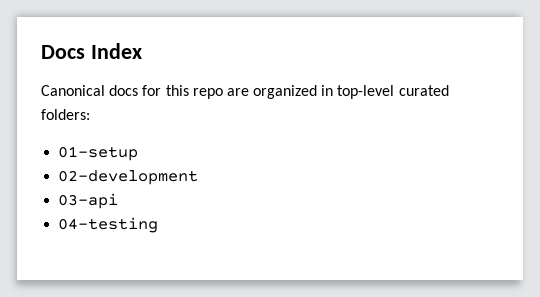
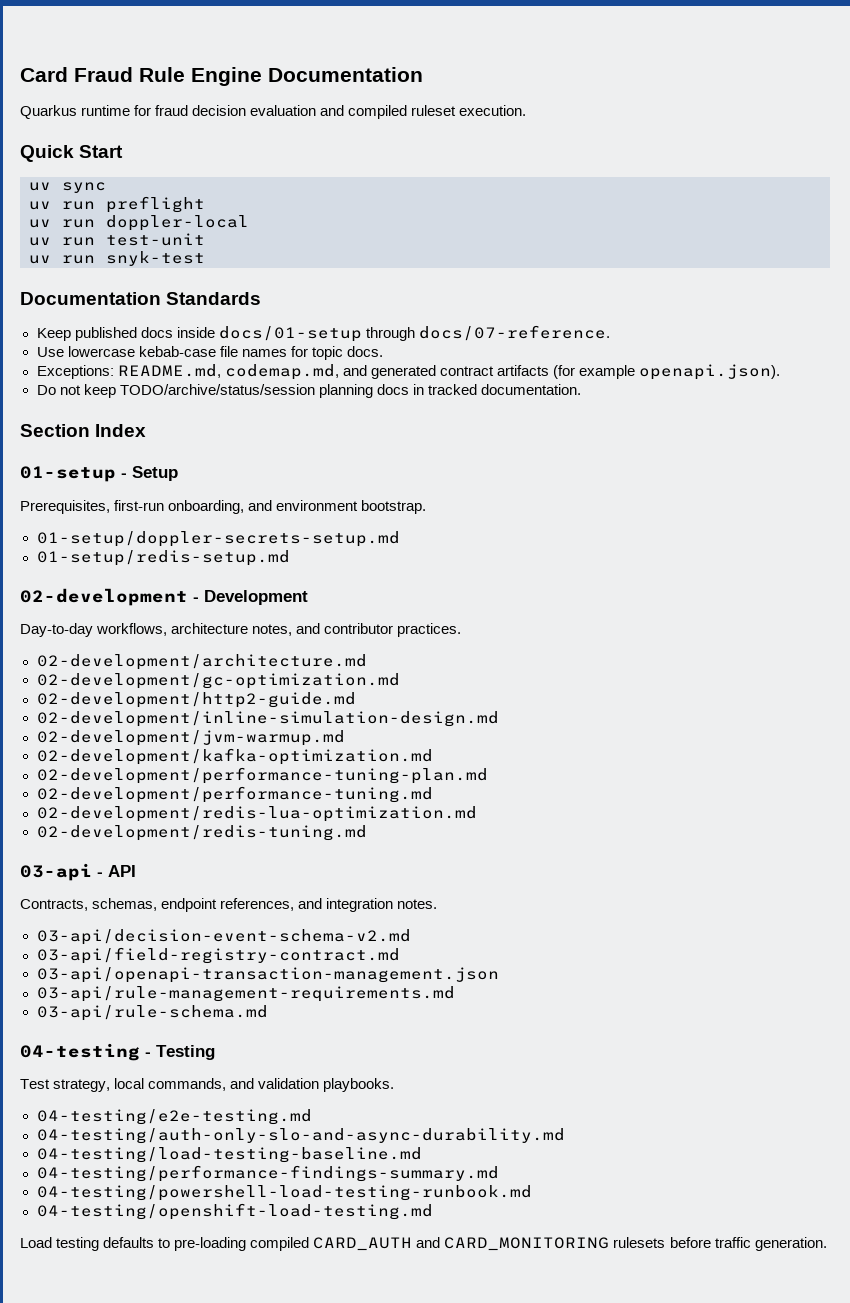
- Docs Index
- Canonical docs for this repo are organized in top-level curated folders:
- 01-setup
- 02-development
- 03-api
- 04-testing
+ Card Fraud Rule Engine Documentation
+ Quarkus runtime for fraud decision evaluation and compiled ruleset execution.
+ Quick Start
+ uv sync
+ uv run preflight
+ uv run doppler-local
+ uv run test-unit
+ uv run snyk-test
+ Documentation Standards
+ Keep published docs inside docs/01-setup through docs/07-reference.
+ Use lowercase kebab-case file names for topic docs.
+ Exceptions: README.md, codemap.md, and generated contract artifacts (for example openapi.json).
+ Do not keep TODO/archive/status/session planning docs in tracked documentation.
+ Section Index
+ 01-setup - Setup
+ Prerequisites, first-run onboarding, and environment bootstrap.
+ 01-setup/doppler-secrets-setup.md
+ 01-setup/redis-setup.md
+ 02-development - Development
+ Day-to-day workflows, architecture notes, and contributor practices.
+ 02-development/architecture.md
+ 02-development/gc-optimization.md
+ 02-development/http2-guide.md
+ 02-development/inline-simulation-design.md
+ 02-development/jvm-warmup.md
+ 02-development/kafka-optimization.md
+ 02-development/performance-tuning-plan.md
+ 02-development/performance-tuning.md
+ 02-development/redis-lua-optimization.md
+ 02-development/redis-tuning.md
+ 03-api - API
+ Contracts, schemas, endpoint references, and integration notes.
+ 03-api/decision-event-schema-v2.md
+ 03-api/field-registry-contract.md
+ 03-api/openapi-transaction-management.json
+ 03-api/rule-management-requirements.md
+ 03-api/rule-schema.md
+ 04-testing - Testing
+ Test strategy, local commands, and validation playbooks.
+ 04-testing/e2e-testing.md
+ 04-testing/auth-only-slo-and-async-durability.md
+ 04-testing/load-testing-baseline.md
+ 04-testing/performance-findings-summary.md
+ 04-testing/powershell-load-testing-runbook.md
+ 04-testing/openshift-load-testing.md
+ Load testing defaults to pre-loading compiled CARD_AUTH and CARD_MONITORING rulesets before traffic generation.

